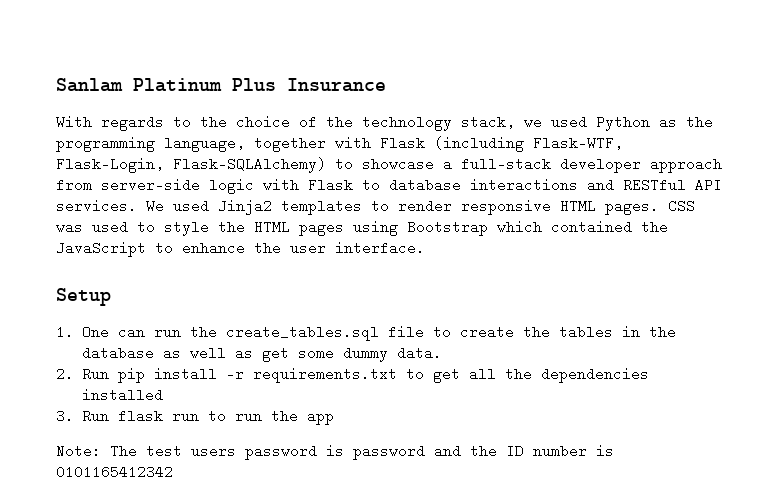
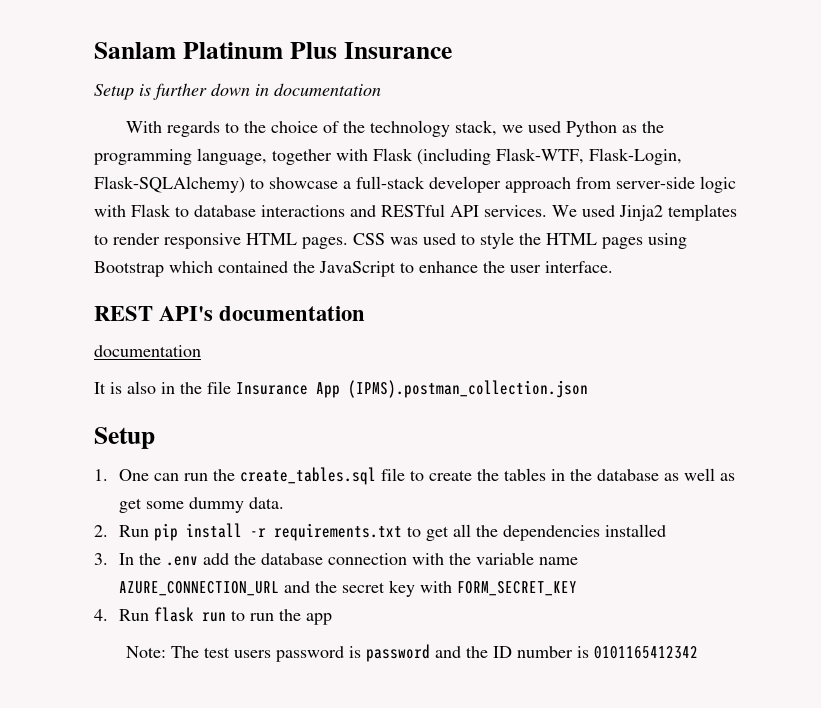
+ Setup is further down in documentation
+ REST API's documentation
+ documentation
+ It is also in the file Insurance App (IPMS).postman_collection.json
- 3. Run flask run to run the app
+ 3. In the .env add the database connection with the variable name AZURE_CONNECTION_URL and the secret key with FORM_SECRET_KEY
+ 4. Run flask run to run the app

